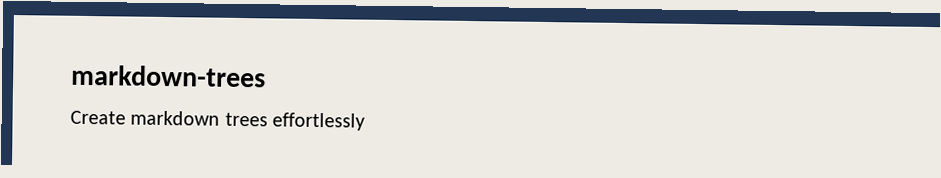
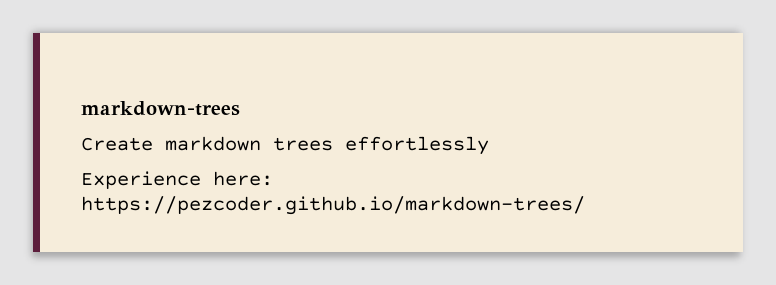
+ Experience here: https://pezcoder.github.io/markdown-trees/

